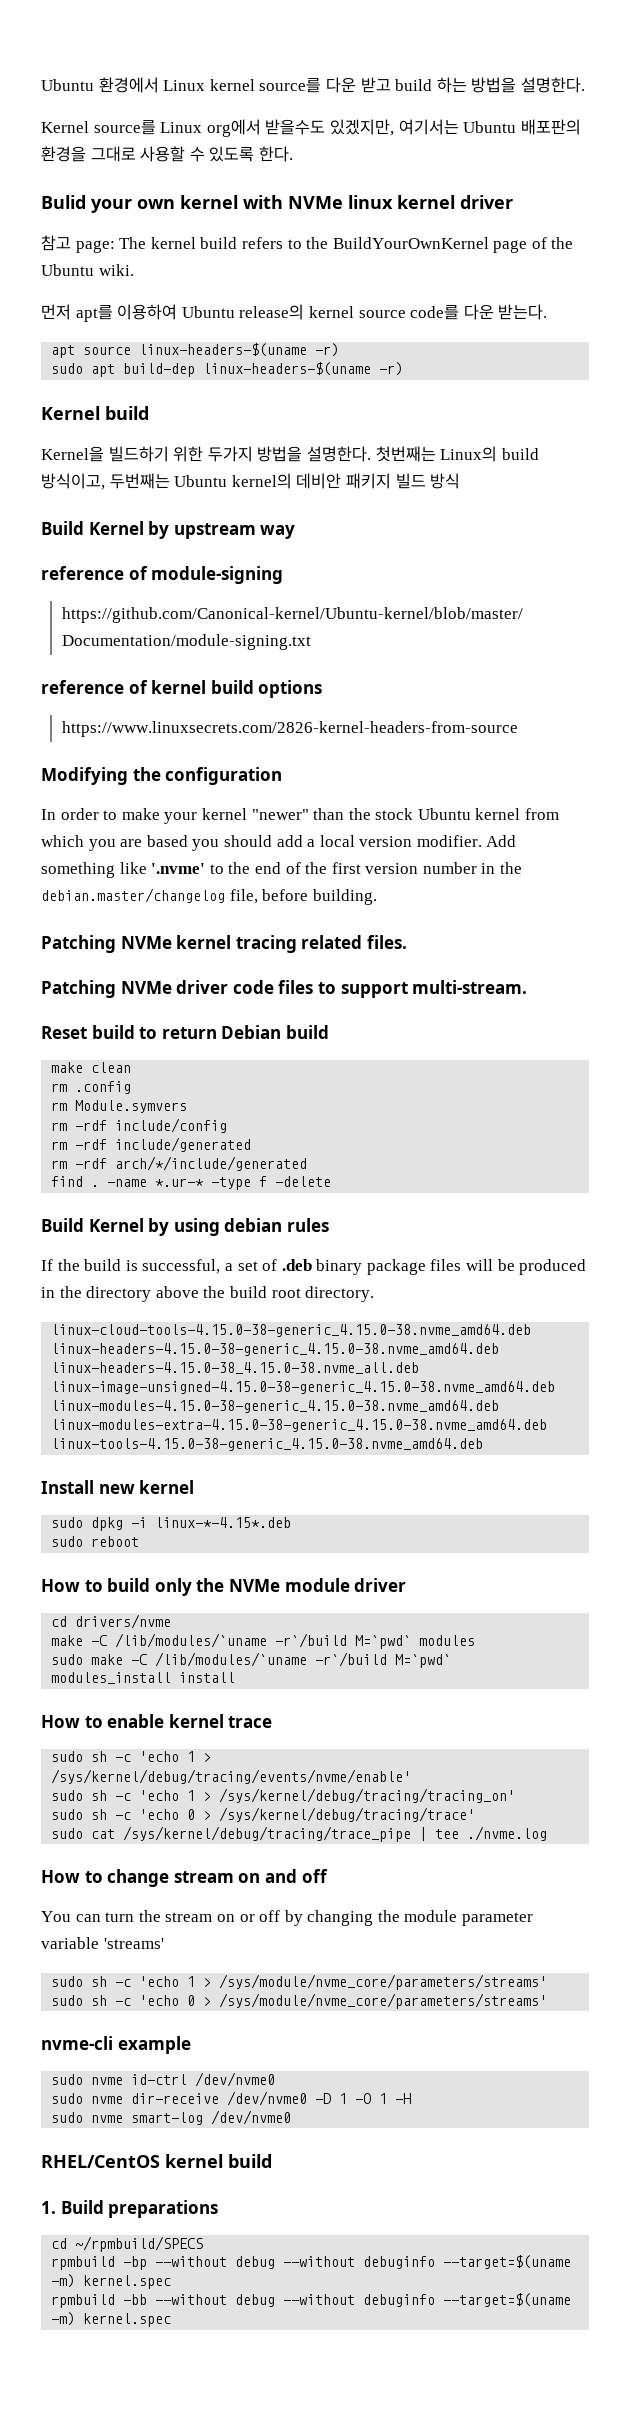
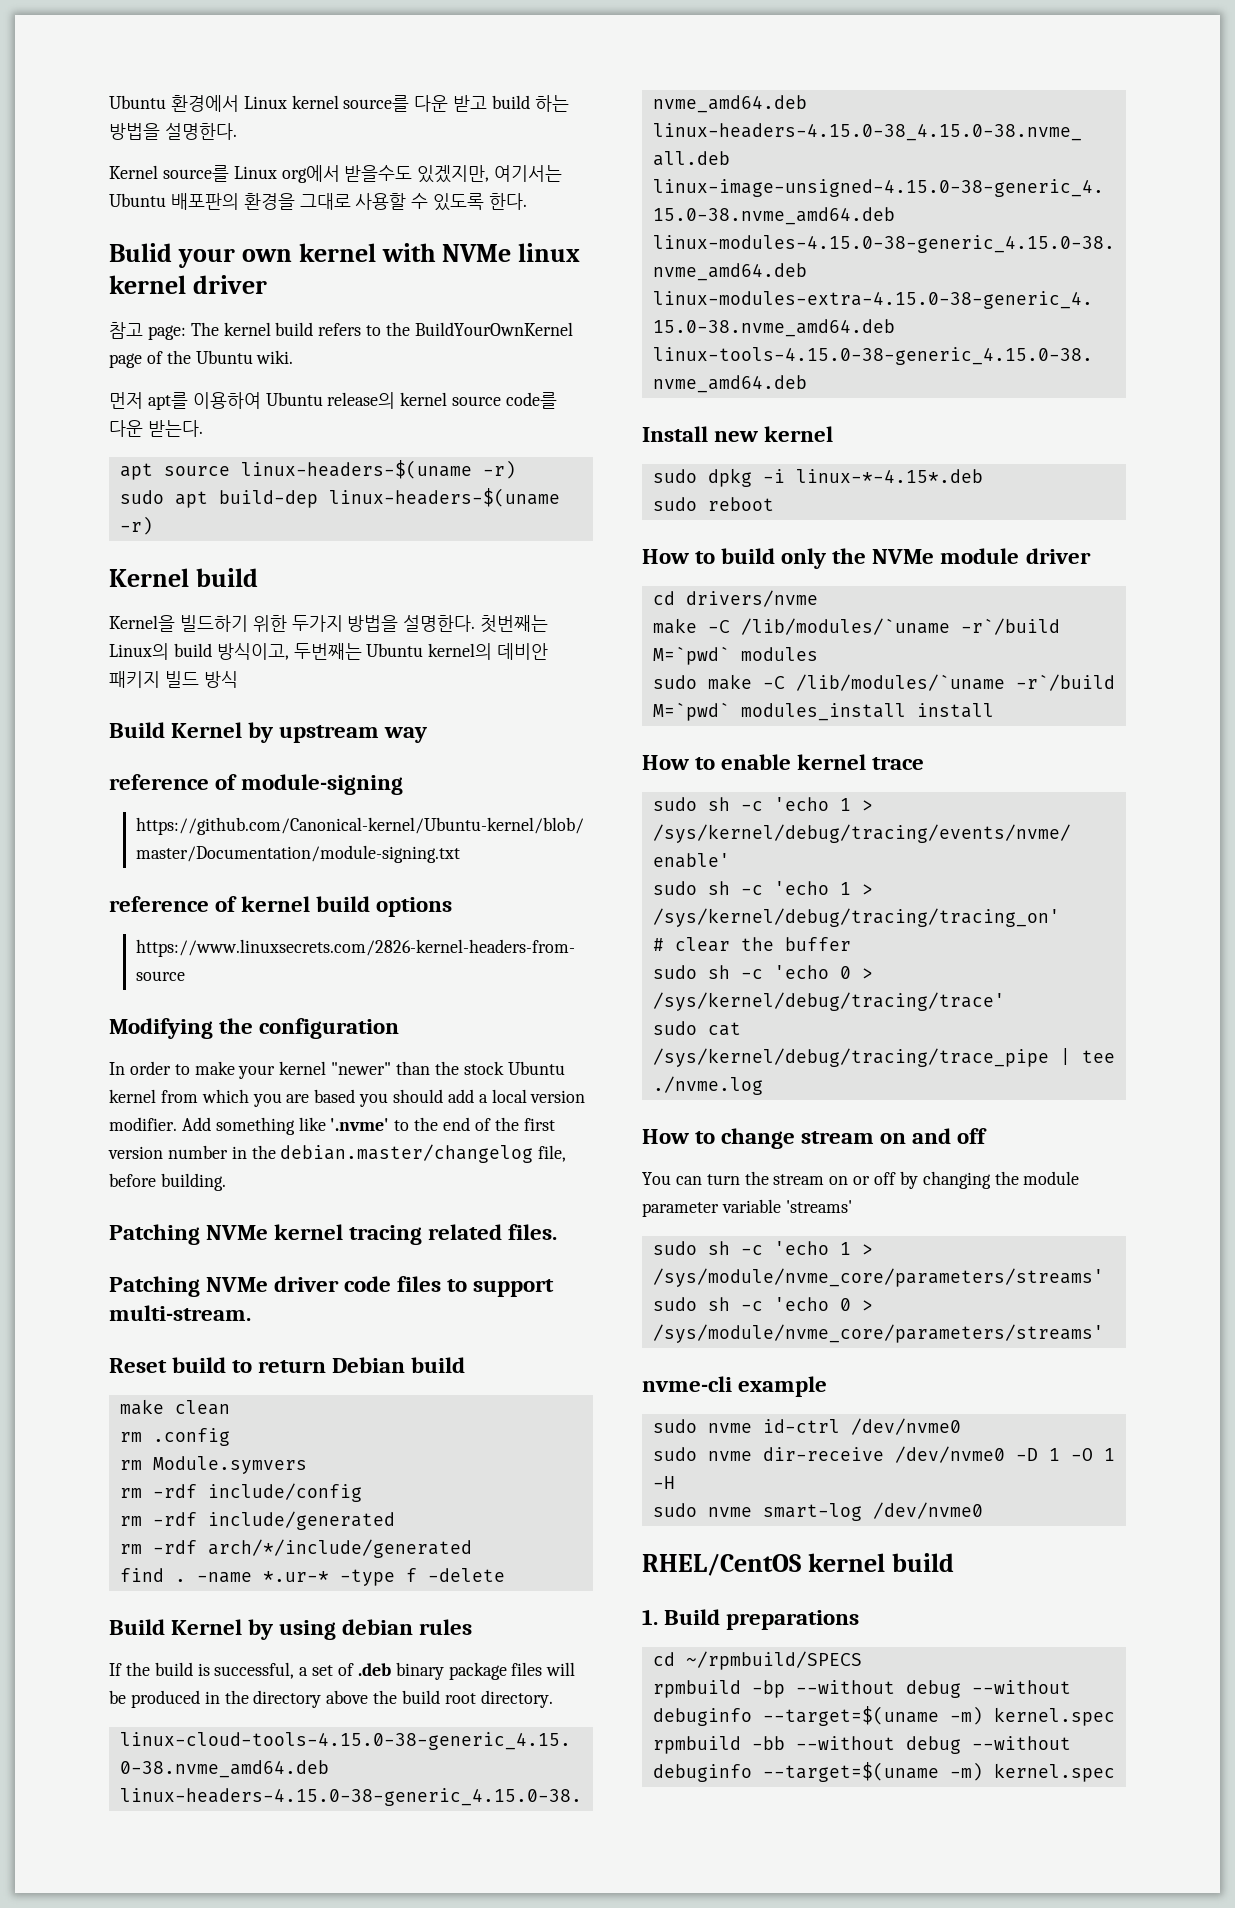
+ # clear the buffer

